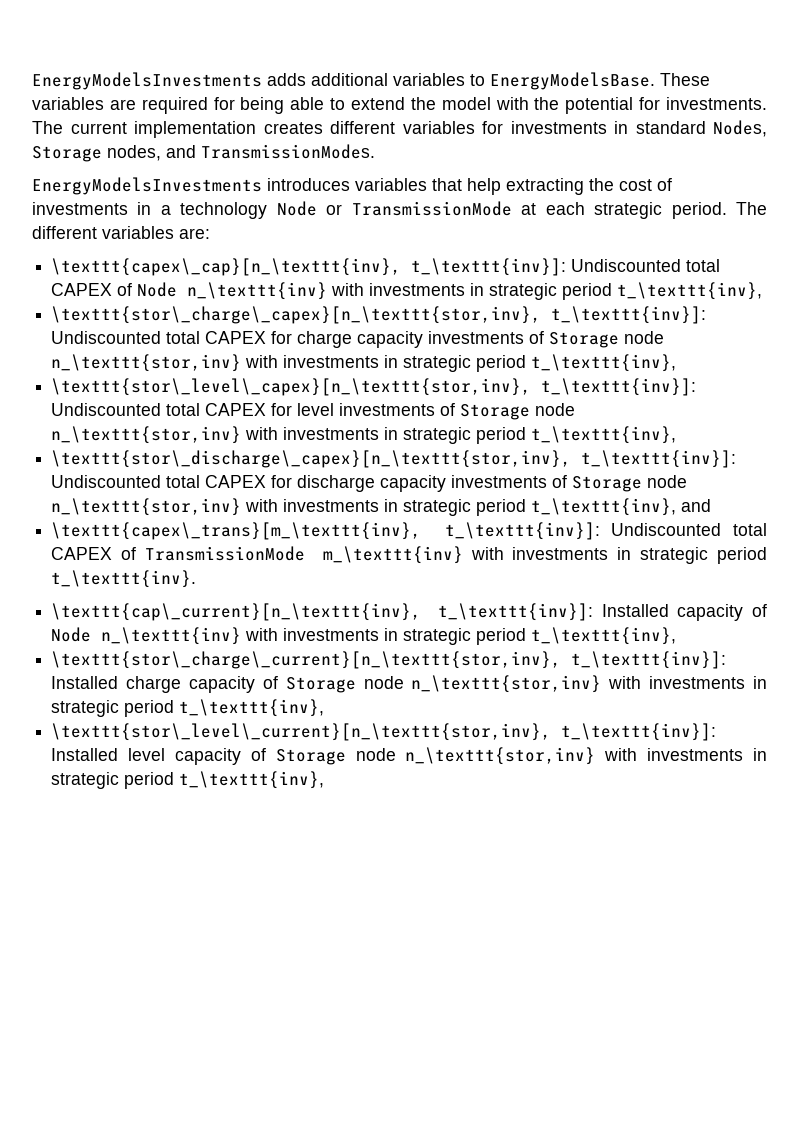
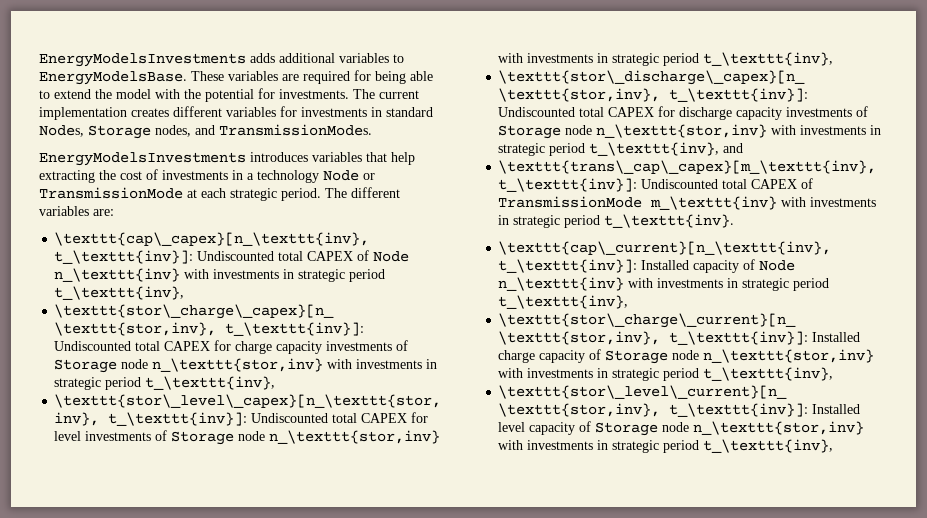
- \texttt{capex\_cap}[n_\texttt{inv}, t_\texttt{inv}]: Undiscounted total CAPEX of Node n_\texttt{inv} with investments in strategic period t_\texttt{inv},
+ \texttt{cap\_capex}[n_\texttt{inv}, t_\texttt{inv}]: Undiscounted total CAPEX of Node n_\texttt{inv} with investments in strategic period t_\texttt{inv},
- \texttt{capex\_trans}[m_\texttt{inv}, t_\texttt{inv}]: Undiscounted total CAPEX of TransmissionMode m_\texttt{inv} with investments in strategic period t_\texttt{inv}.
+ \texttt{trans\_cap\_capex}[m_\texttt{inv}, t_\texttt{inv}]: Undiscounted total CAPEX of TransmissionMode m_\texttt{inv} with investments in strategic period t_\texttt{inv}.

